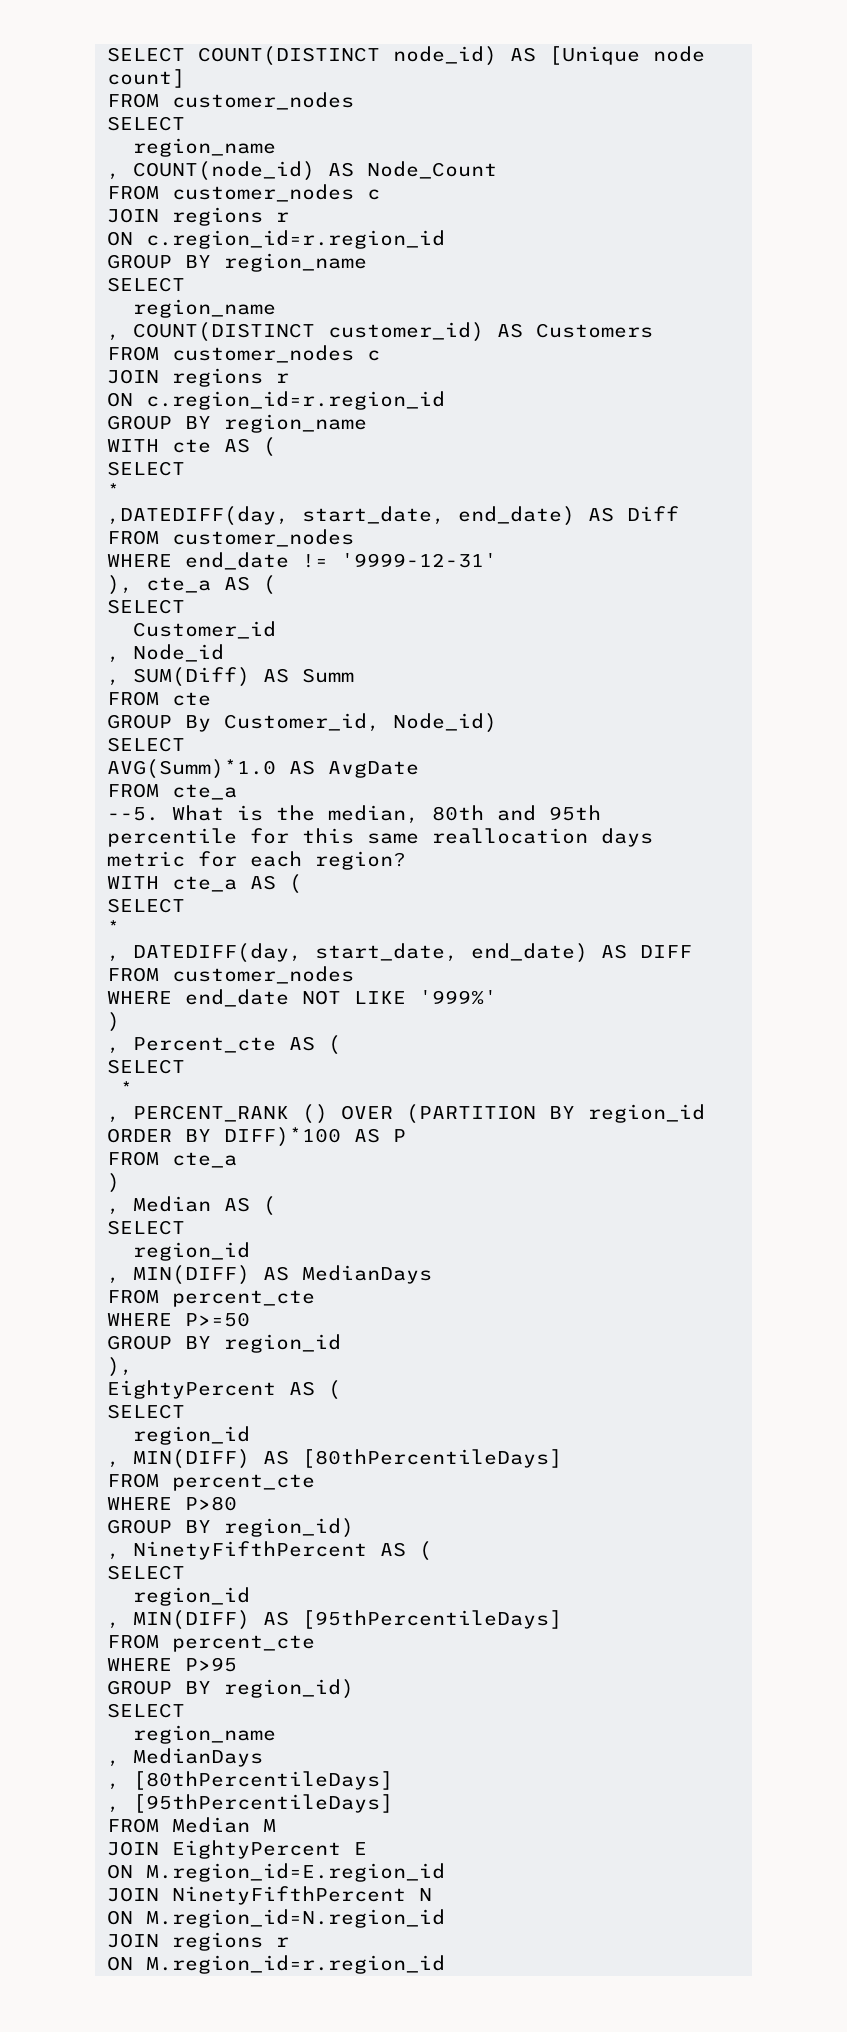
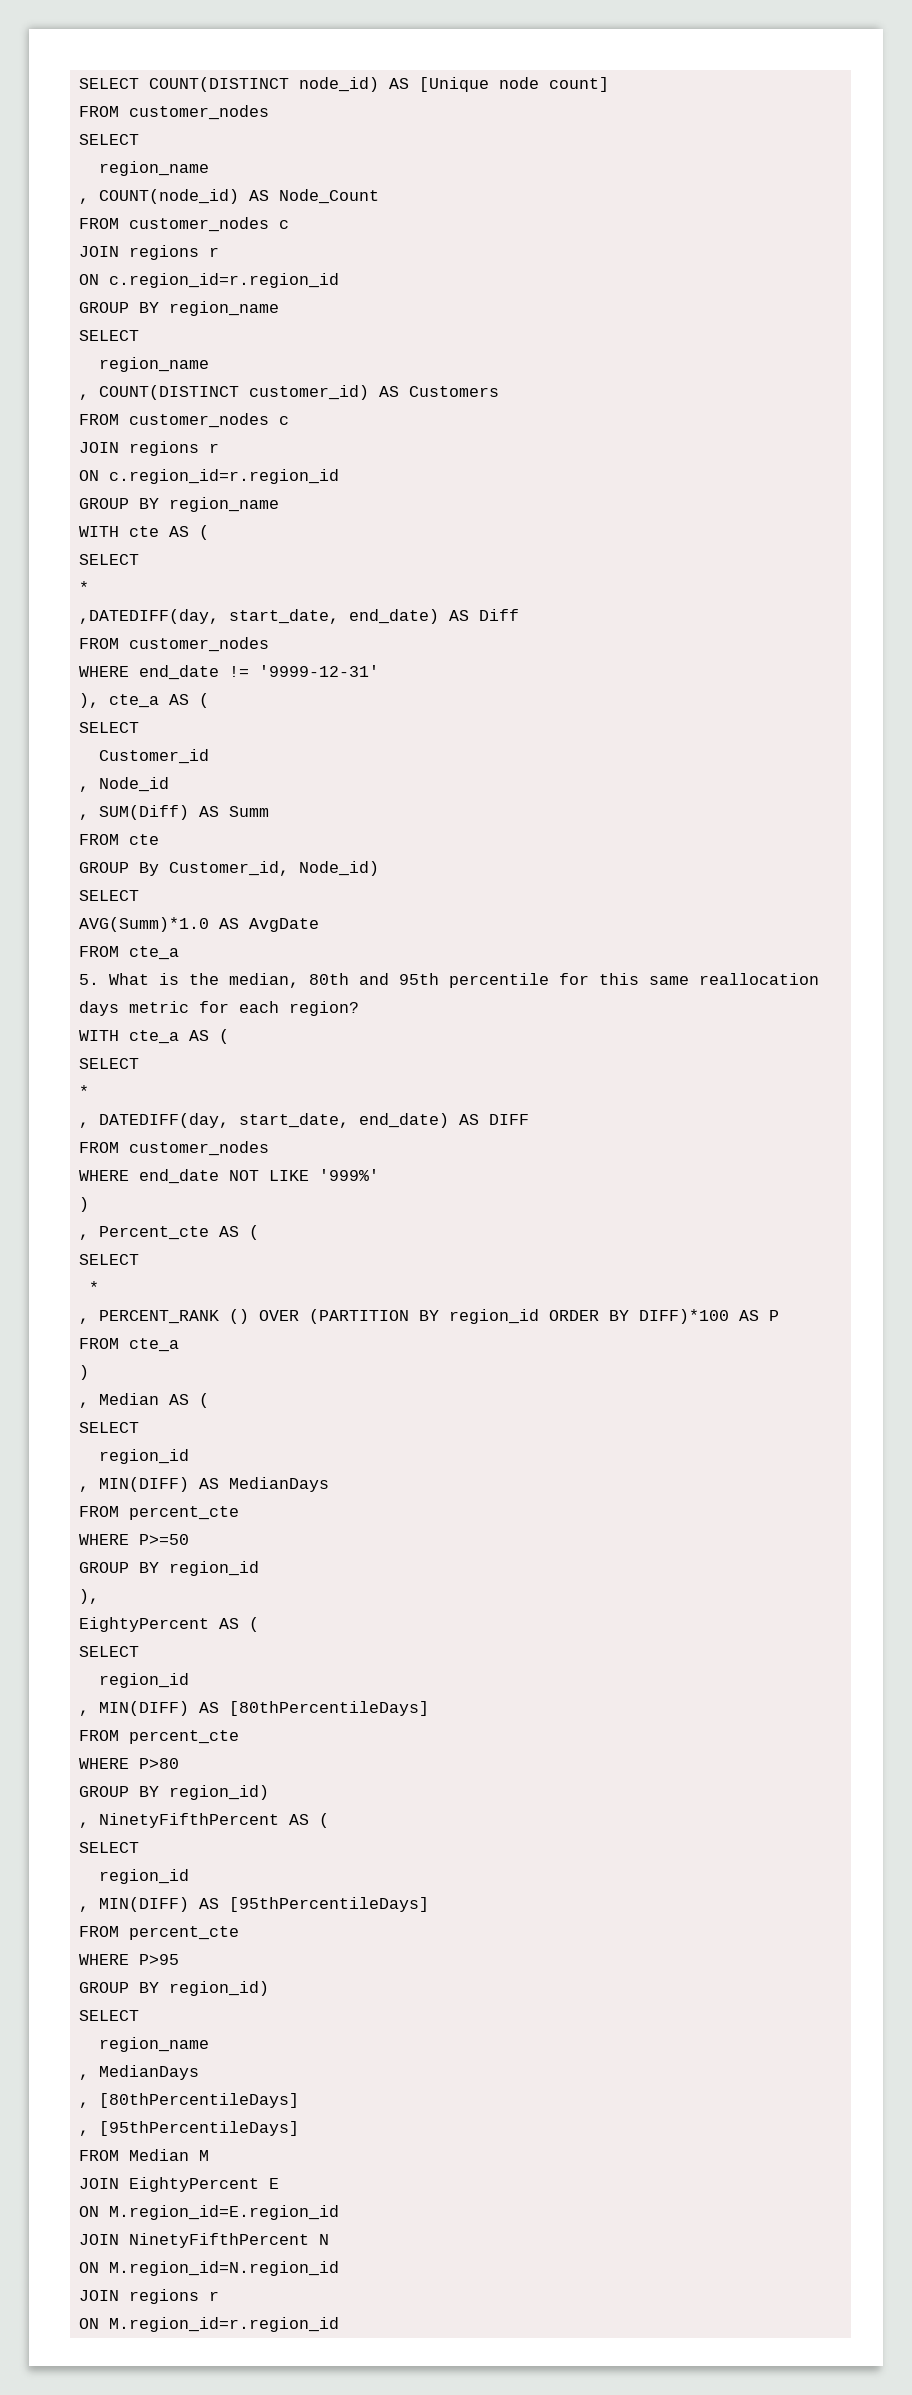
- --5. What is the median, 80th and 95th percentile for this same reallocation days metric for each region?
+ 5. What is the median, 80th and 95th percentile for this same reallocation days metric for each region?

